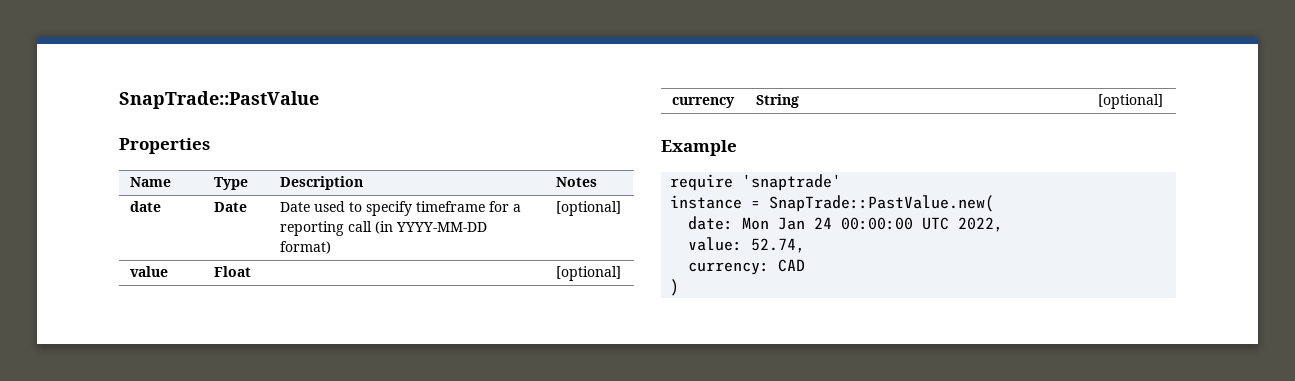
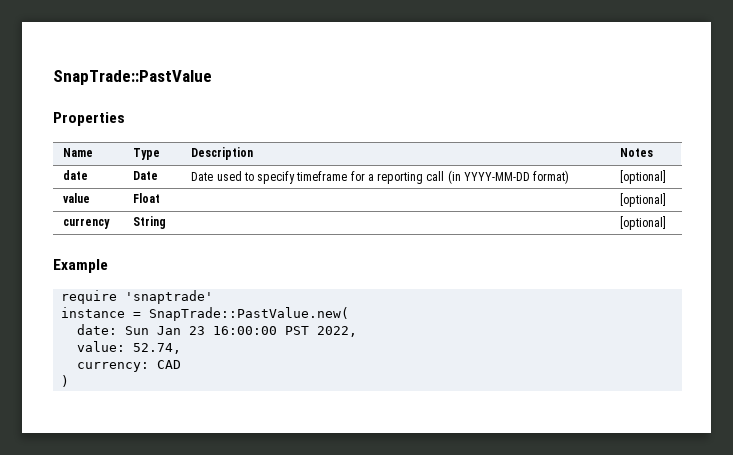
- date: Mon Jan 24 00:00:00 UTC 2022,
+ date: Sun Jan 23 16:00:00 PST 2022,

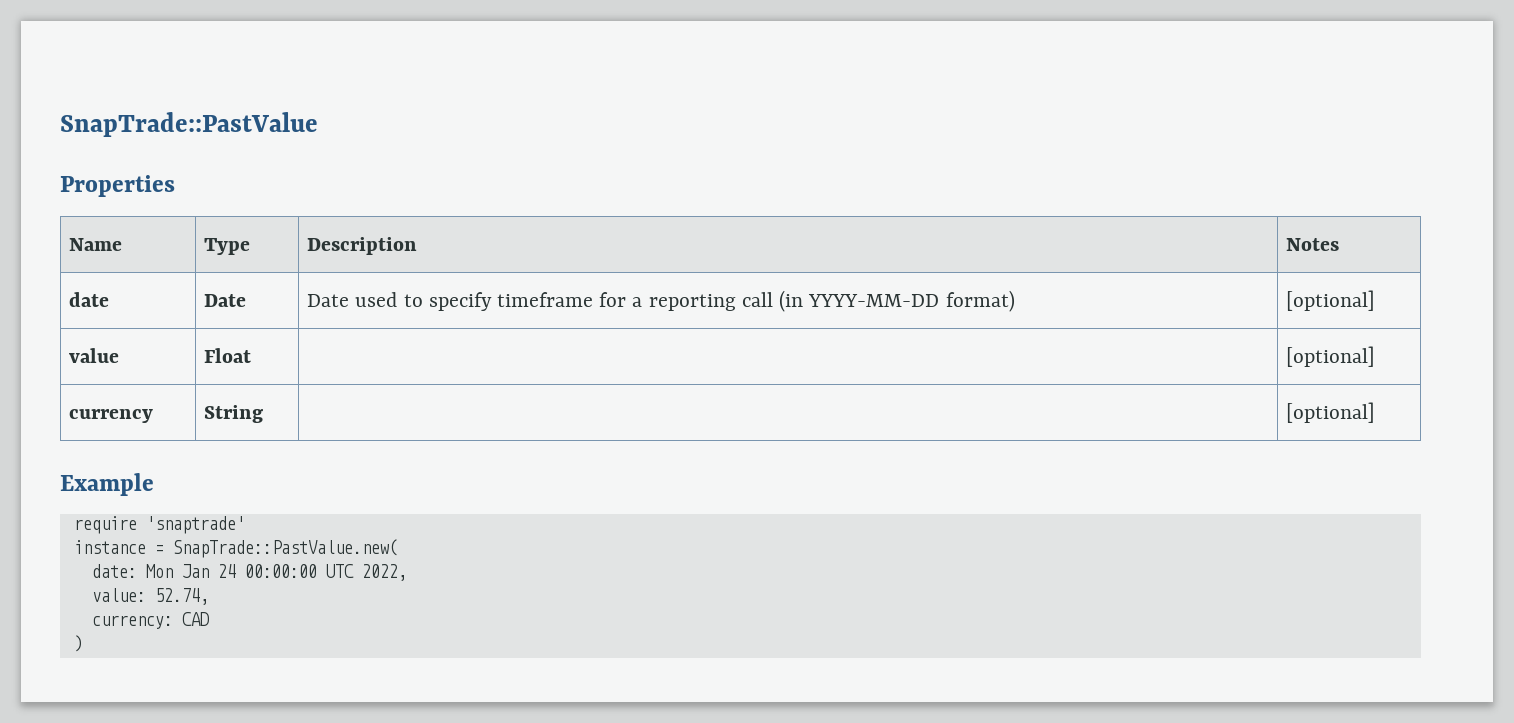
- date: Sun Jan 23 16:00:00 PST 2022,
+ date: Mon Jan 24 00:00:00 UTC 2022,

